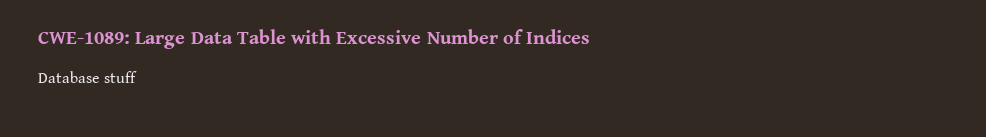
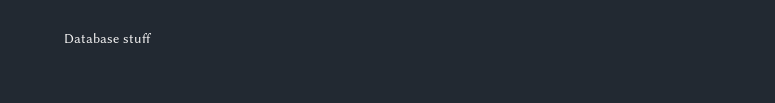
- CWE-1089: Large Data Table with Excessive Number of Indices

